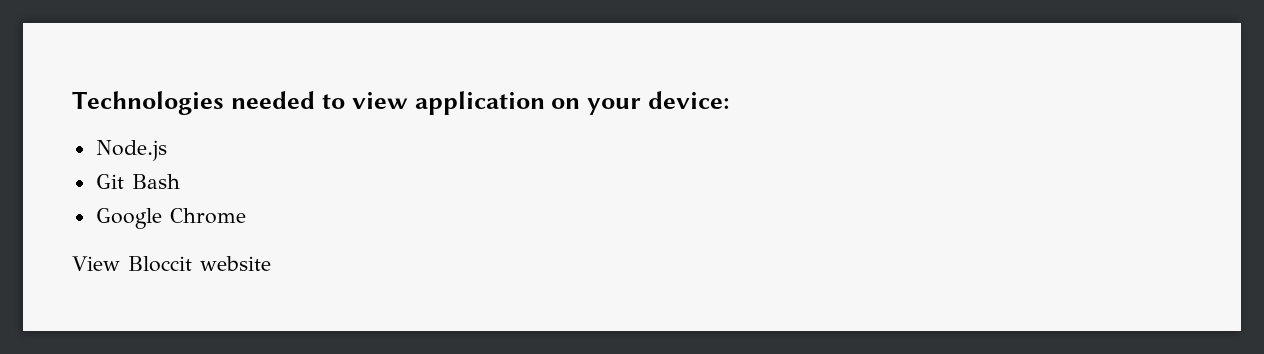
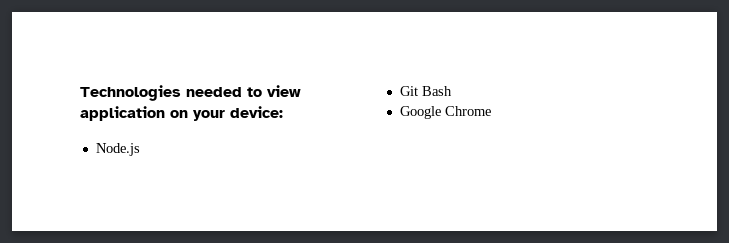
- View Bloccit website

